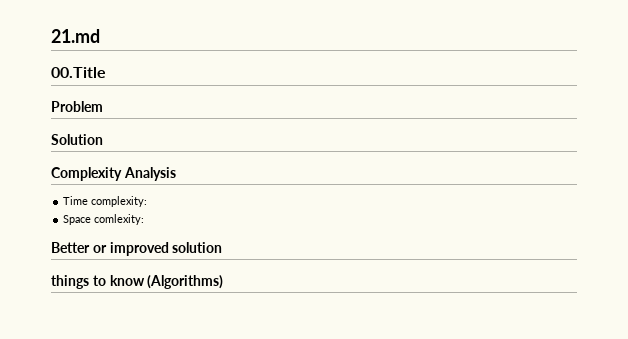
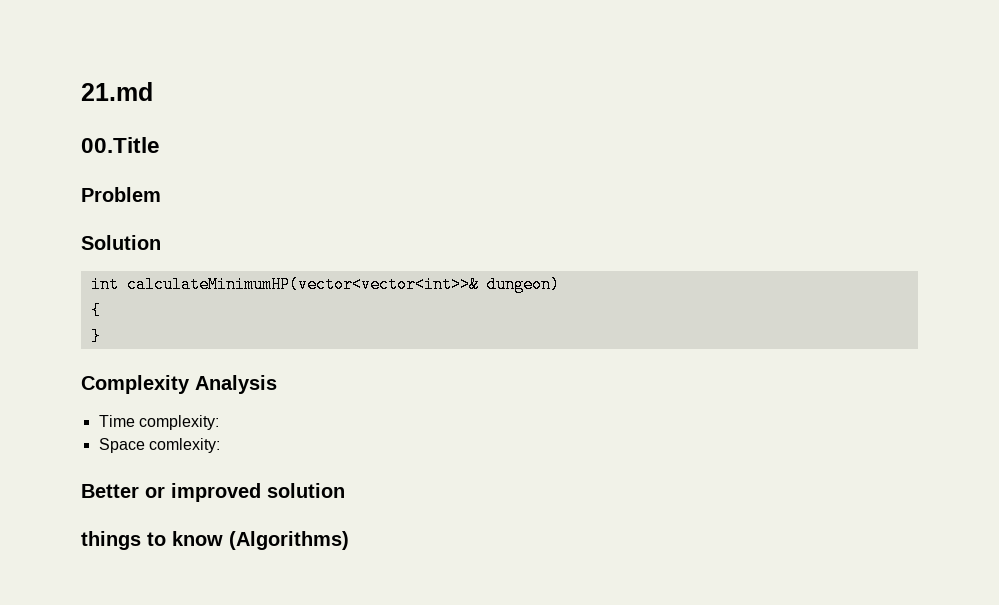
+ int calculateMinimumHP(vector<vector<int>>& dungeon)
+ {
+ }

